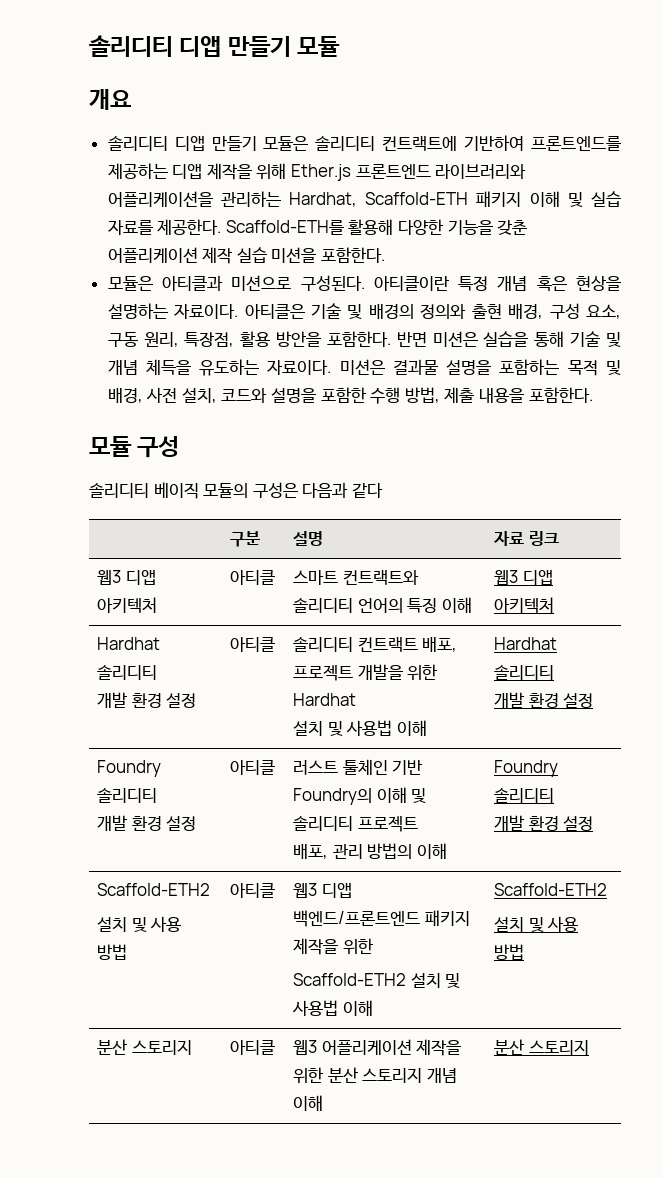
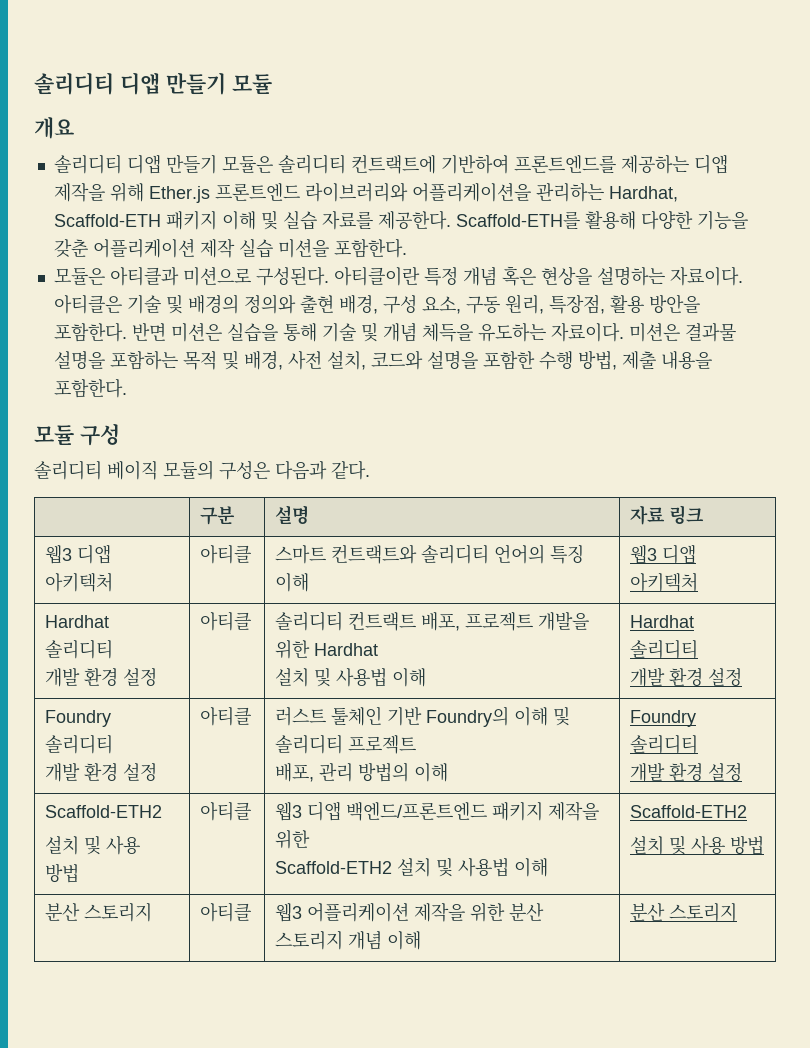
- 솔리디티 베이직 모듈의 구성은 다음과 같다
+ 솔리디티 베이직 모듈의 구성은 다음과 같다.

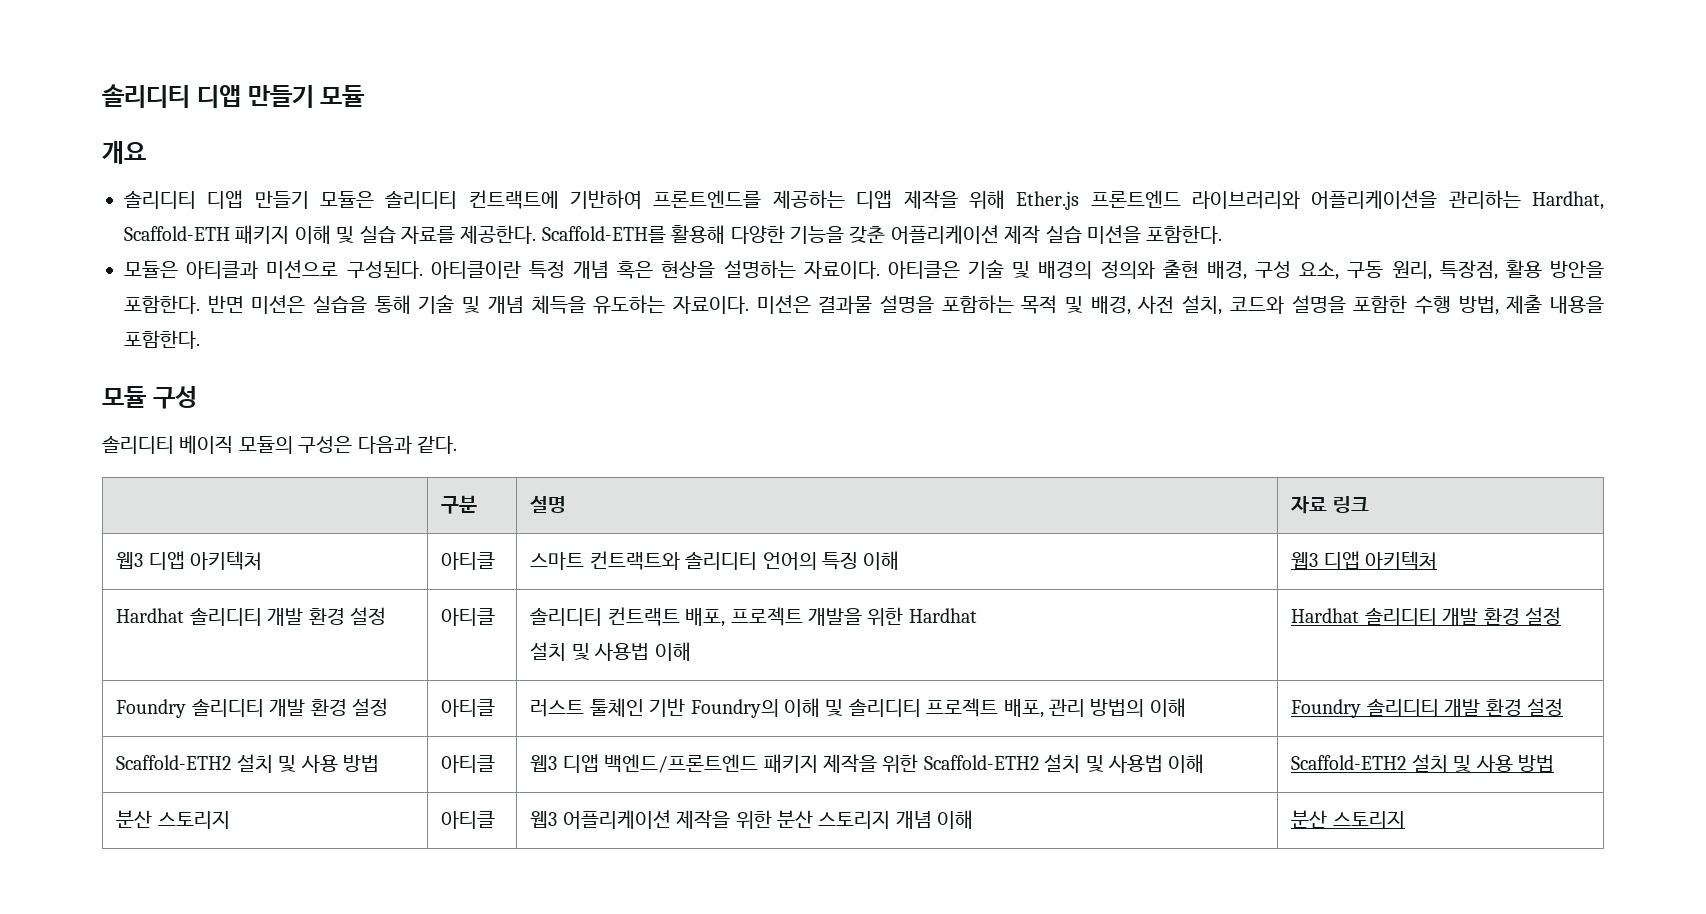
  웹3 디앱 아키텍처 | 아티클 | 스마트 컨트랙트와 솔리디티 언어의 특징 이해 | 웹3 디앱 아키텍처
- Hardhat 솔리디티
- 개발 환경 설정 | 아티클 | 솔리디티 컨트랙트 배포, 프로젝트 개발을 위한 Hardhat
- 설치 및 사용법 이해 | Hardhat 솔리디티
- 개발 환경 설정
- Foundry 솔리디티
- 개발 환경 설정 | 아티클 | 러스트 툴체인 기반 Foundry의 이해 및 솔리디티 프로젝트
- 배포, 관리 방법의 이해 | Foundry 솔리디티
- 개발 환경 설정
- Scaffold-ETH2
- 설치 및 사용 방법 | 아티클 | 웹3 디앱 백엔드/프론트엔드 패키지 제작을 위한
- Scaffold-ETH2 설치 및 사용법 이해 | Scaffold-ETH2
- 설치 및 사용 방법
+ Hardhat 솔리디티 개발 환경 설정 | 아티클 | 솔리디티 컨트랙트 배포, 프로젝트 개발을 위한 Hardhat
+ 설치 및 사용법 이해 | Hardhat 솔리디티 개발 환경 설정
+ Foundry 솔리디티 개발 환경 설정 | 아티클 | 러스트 툴체인 기반 Foundry의 이해 및 솔리디티 프로젝트 배포, 관리 방법의 이해 | Foundry 솔리디티 개발 환경 설정
+ Scaffold-ETH2 설치 및 사용 방법 | 아티클 | 웹3 디앱 백엔드/프론트엔드 패키지 제작을 위한 Scaffold-ETH2 설치 및 사용법 이해 | Scaffold-ETH2 설치 및 사용 방법

